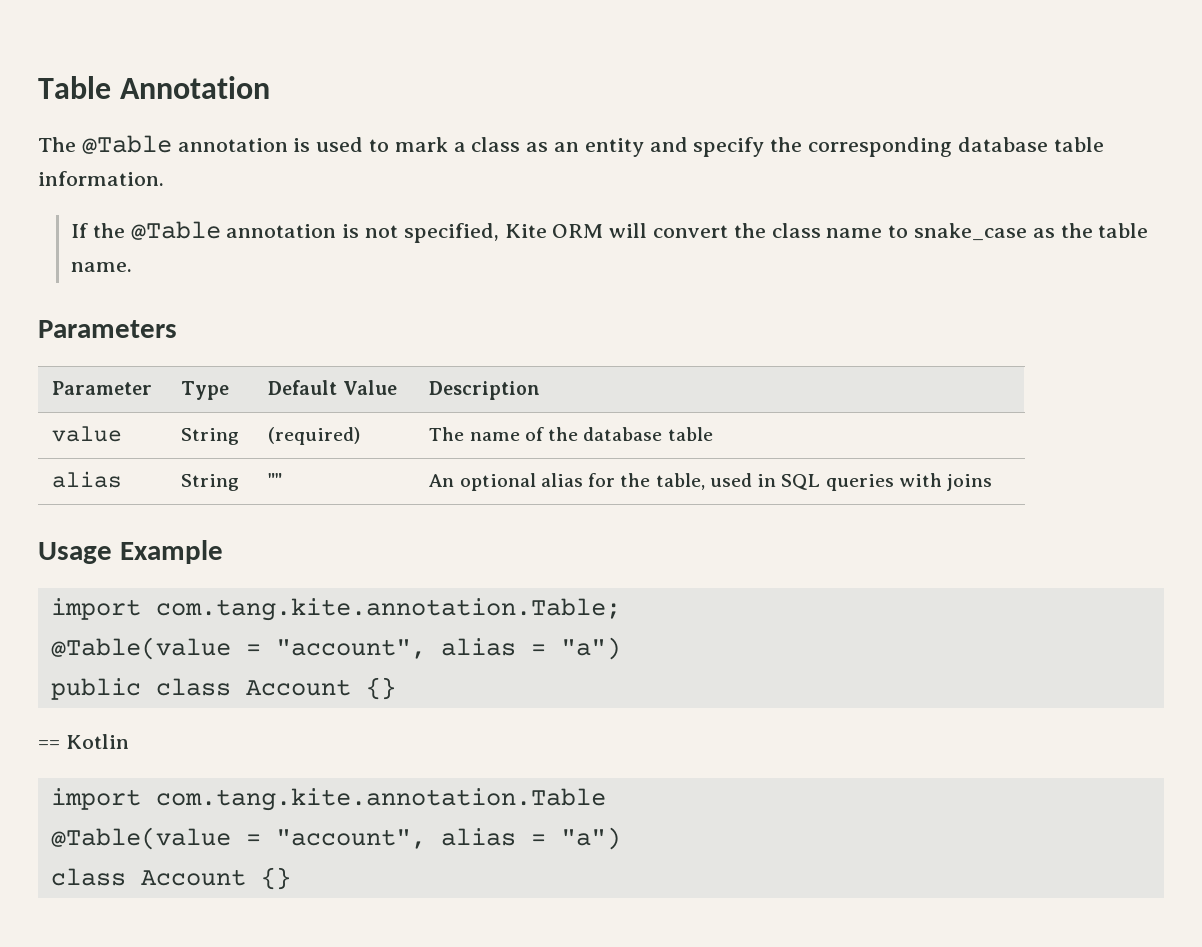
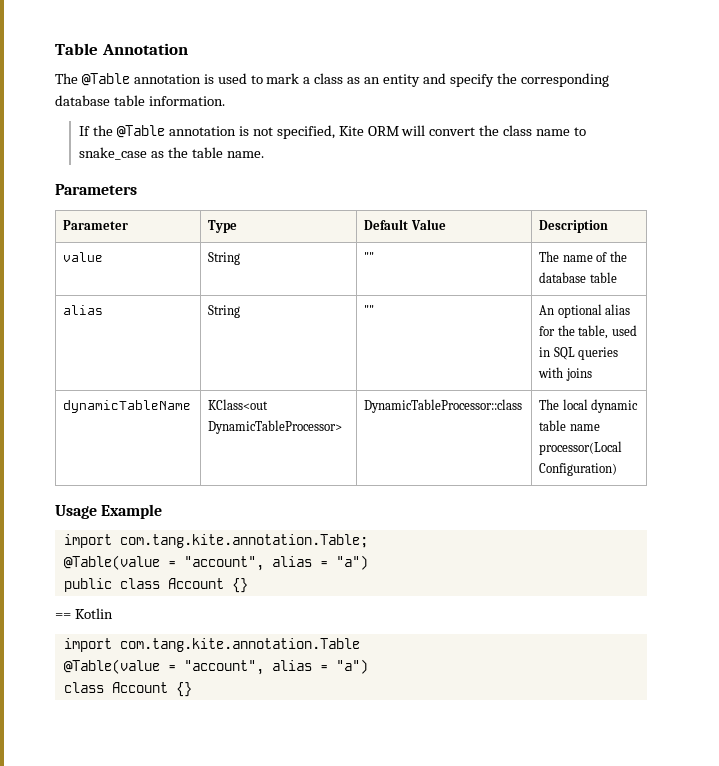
- value | String | (required) | The name of the database table
+ value | String | "" | The name of the database table
+ dynamicTableName | KClass<out DynamicTableProcessor> | DynamicTableProcessor::class | The local dynamic table name processor(Local Configuration)

